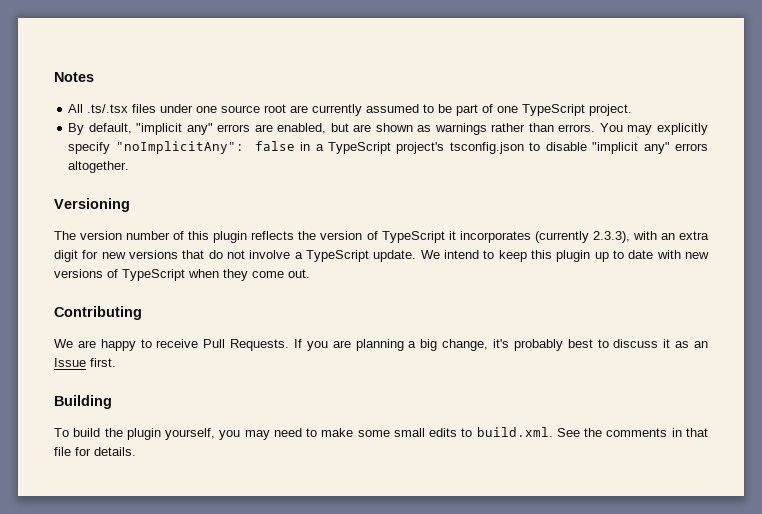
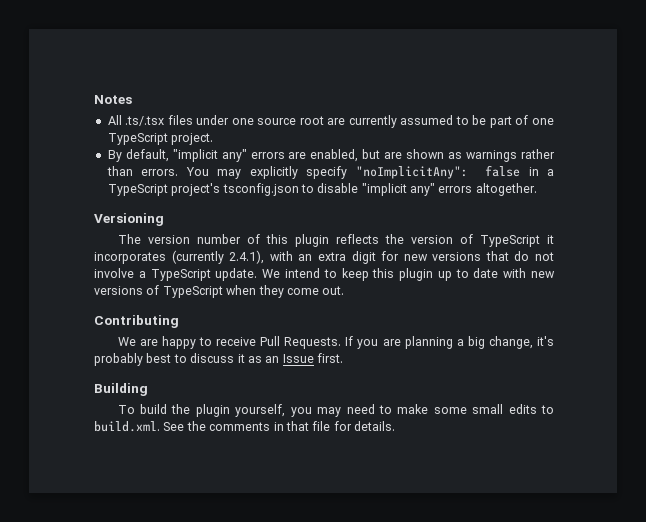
- The version number of this plugin reflects the version of TypeScript it incorporates (currently 2.3.3), with an extra digit for new versions that do not involve a TypeScript update.
+ The version number of this plugin reflects the version of TypeScript it incorporates (currently 2.4.1), with an extra digit for new versions that do not involve a TypeScript update.

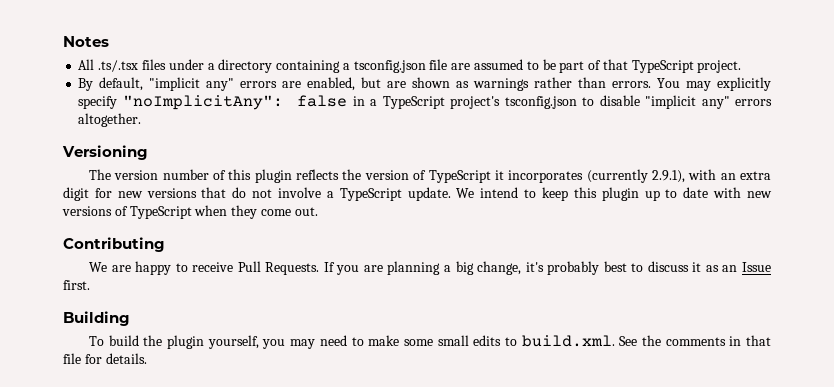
- All .ts/.tsx files under one source root are currently assumed to be part of one TypeScript project.
+ All .ts/.tsx files under a directory containing a tsconfig.json file are assumed to be part of that TypeScript project.
- The version number of this plugin reflects the version of TypeScript it incorporates (currently 2.4.1), with an extra digit for new versions that do not involve a TypeScript update.
+ The version number of this plugin reflects the version of TypeScript it incorporates (currently 2.9.1), with an extra digit for new versions that do not involve a TypeScript update.

